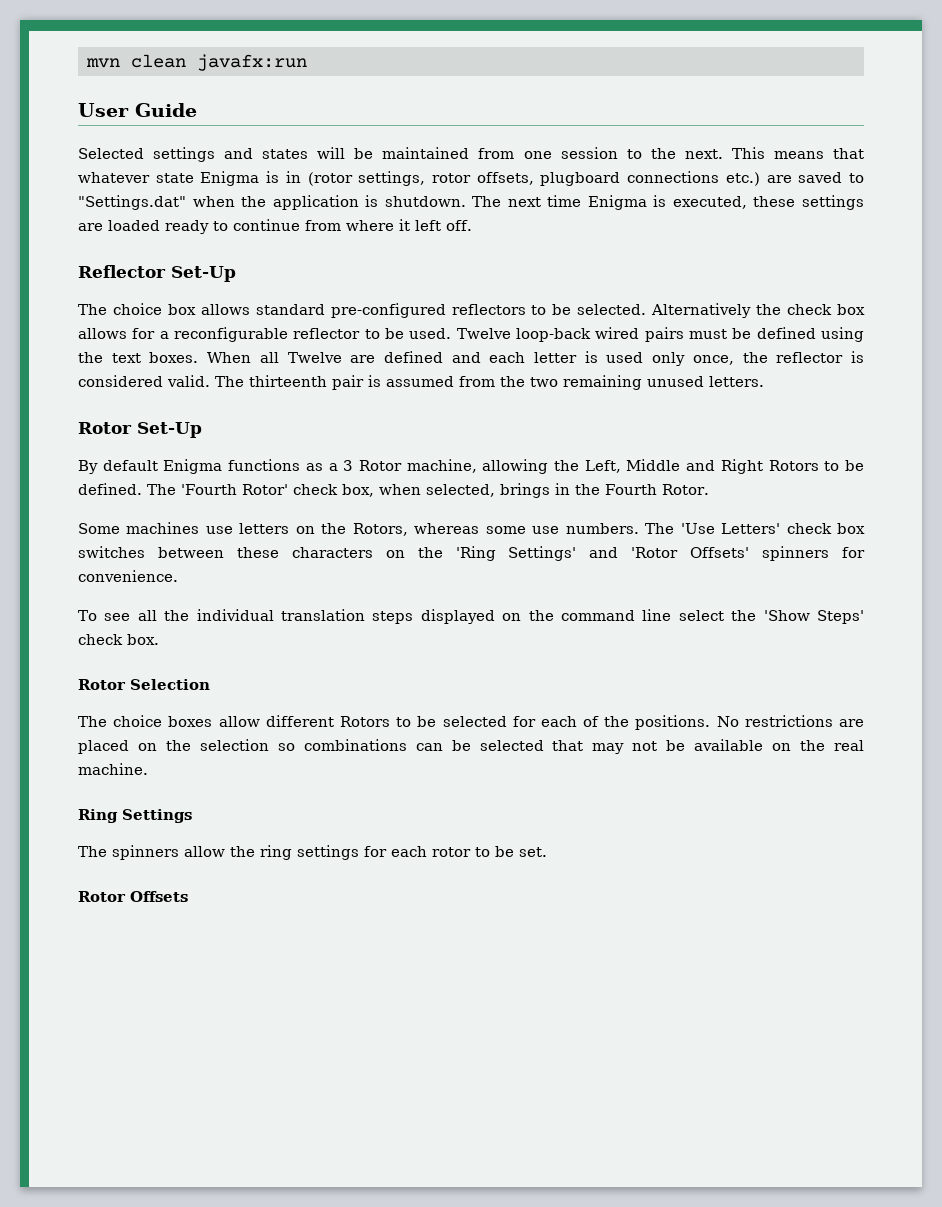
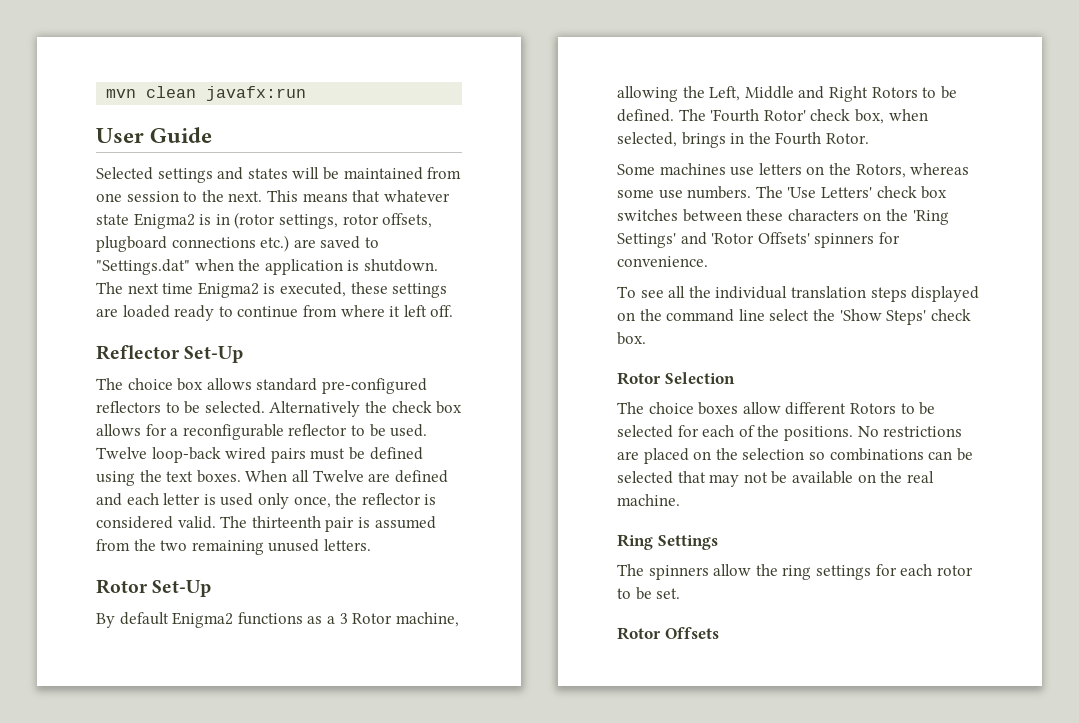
- This means that whatever state Enigma is in (rotor settings, rotor offsets, plugboard connections etc.) are saved to "Settings.dat" when the application is shutdown.
+ This means that whatever state Enigma2 is in (rotor settings, rotor offsets, plugboard connections etc.) are saved to "Settings.dat" when the application is shutdown.
- The next time Enigma is executed, these settings are loaded ready to continue from where it left off.
+ The next time Enigma2 is executed, these settings are loaded ready to continue from where it left off.
- By default Enigma functions as a 3 Rotor machine, allowing the Left, Middle and Right Rotors to be defined.
+ By default Enigma2 functions as a 3 Rotor machine, allowing the Left, Middle and Right Rotors to be defined.

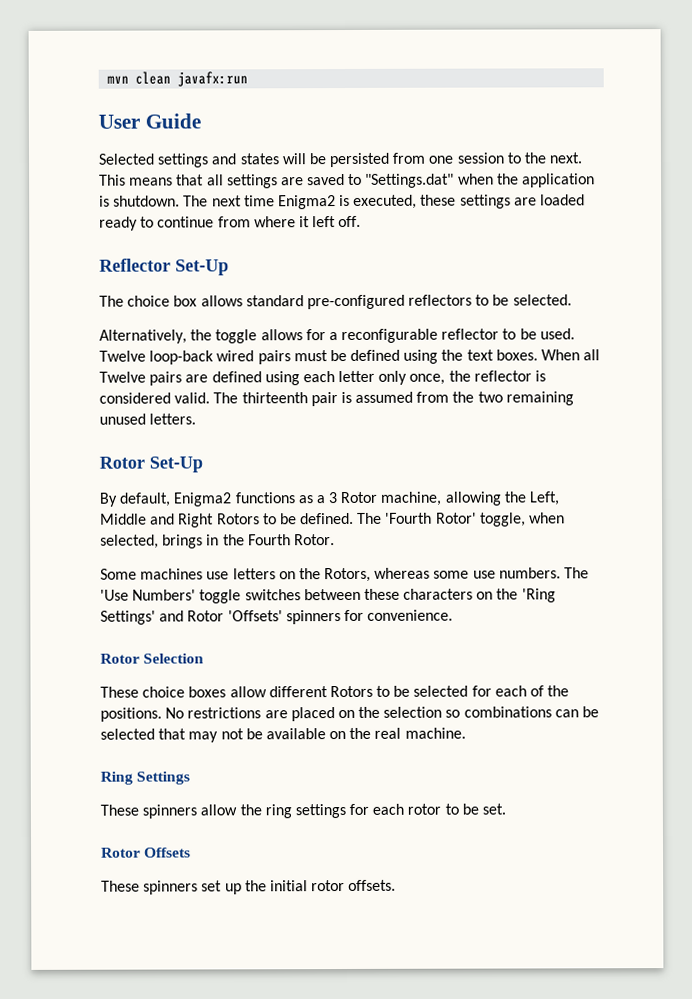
- Selected settings and states will be maintained from one session to the next.
+ Selected settings and states will be persisted from one session to the next.
- This means that whatever state Enigma2 is in (rotor settings, rotor offsets, plugboard connections etc.) are saved to "Settings.dat" when the application is shutdown.
+ This means that all settings are saved to "Settings.dat" when the application is shutdown.
- The choice box allows standard pre-configured reflectors to be selected. Alternatively the check box allows for a reconfigurable reflector to be used.
+ The choice box allows standard pre-configured reflectors to be selected.
+ Alternatively, the toggle allows for a reconfigurable reflector to be used.
- When all Twelve are defined and each letter is used only once, the reflector is considered valid.
+ When all Twelve pairs are defined using each letter only once, the reflector is considered valid.
- By default Enigma2 functions as a 3 Rotor machine, allowing the Left, Middle and Right Rotors to be defined.
+ By default, Enigma2 functions as a 3 Rotor machine, allowing the Left, Middle and Right Rotors to be defined.
- The 'Fourth Rotor' check box, when selected, brings in the Fourth Rotor.
+ The 'Fourth Rotor' toggle, when selected, brings in the Fourth Rotor.
- The 'Use Letters' check box switches between these characters on the 'Ring Settings' and 'Rotor Offsets' spinners for convenience.
+ The 'Use Numbers' toggle switches between these characters on the 'Ring Settings' and Rotor 'Offsets' spinners for convenience.
- To see all the individual translation steps displayed on the command line select the 'Show Steps' check box.
- The choice boxes allow different Rotors to be selected for each of the positions.
+ These choice boxes allow different Rotors to be selected for each of the positions.
- The spinners allow the ring settings for each rotor to be set.
+ These spinners allow the ring settings for each rotor to be set.
+ These spinners set up the initial rotor offsets.

